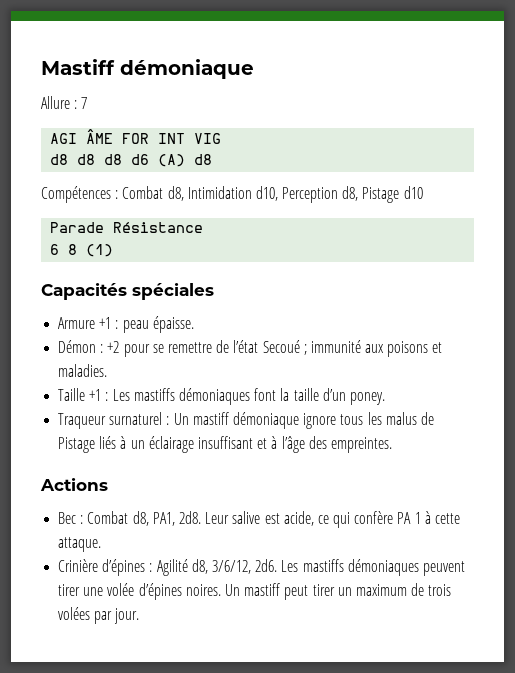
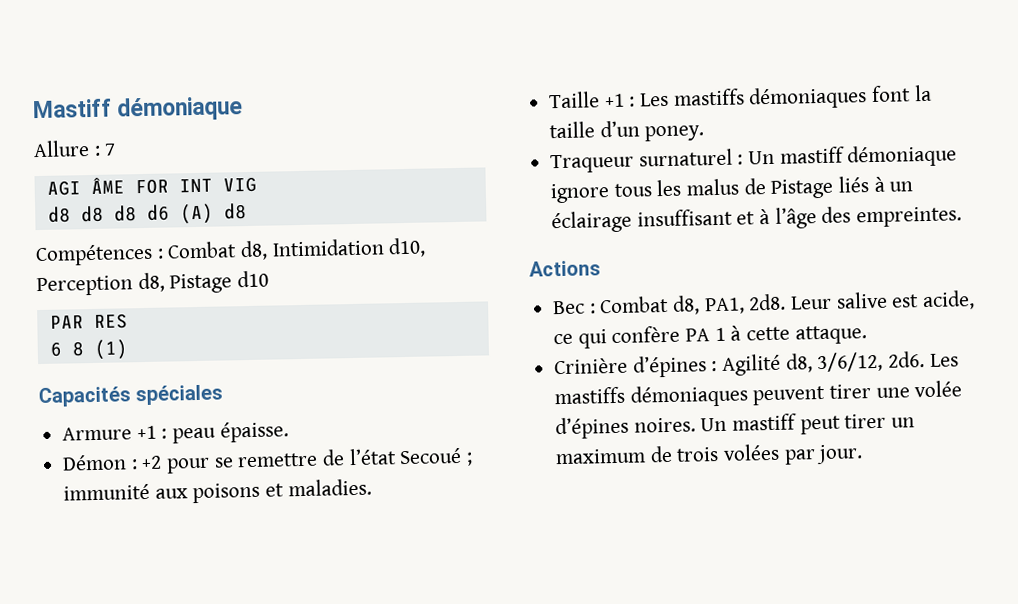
- Parade Résistance
+ PAR RES

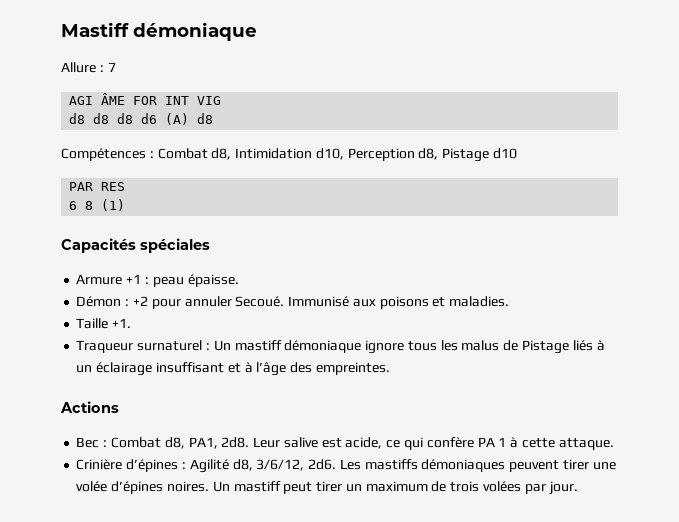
- Démon : +2 pour se remettre de l’état Secoué ; immunité aux poisons et maladies.
+ Démon : +2 pour annuler Secoué. Immunisé aux poisons et maladies.
- Taille +1 : Les mastiffs démoniaques font la taille d’un poney.
+ Taille +1.

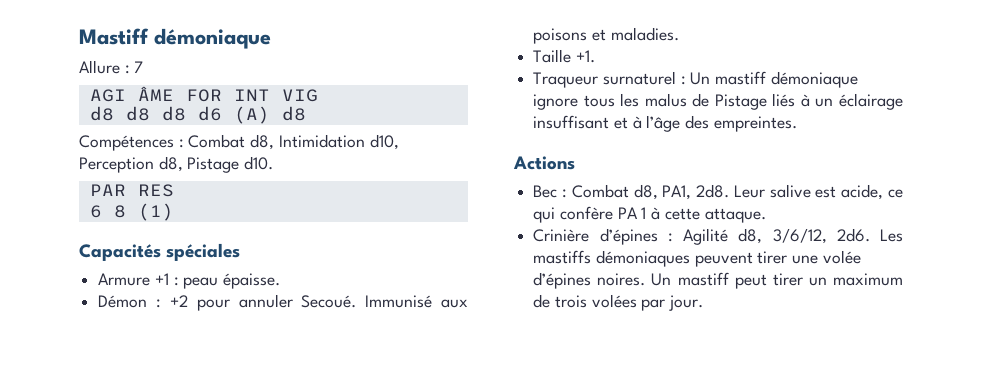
- Compétences : Combat d8, Intimidation d10, Perception d8, Pistage d10
+ Compétences : Combat d8, Intimidation d10, Perception d8, Pistage d10.

